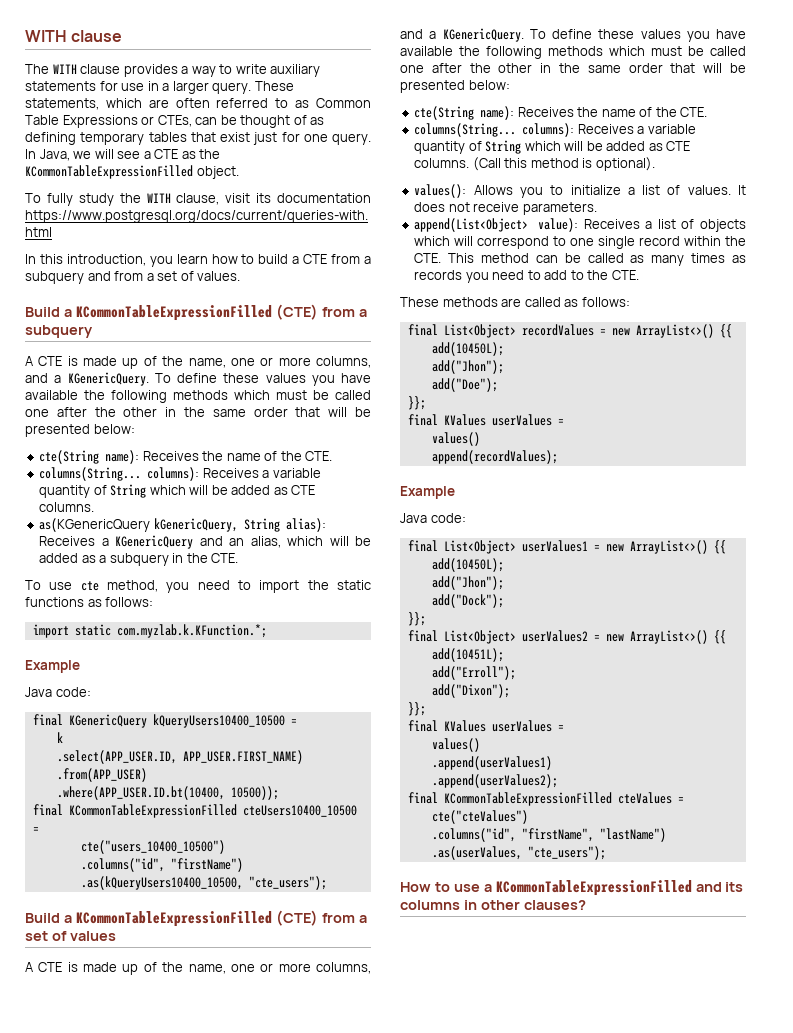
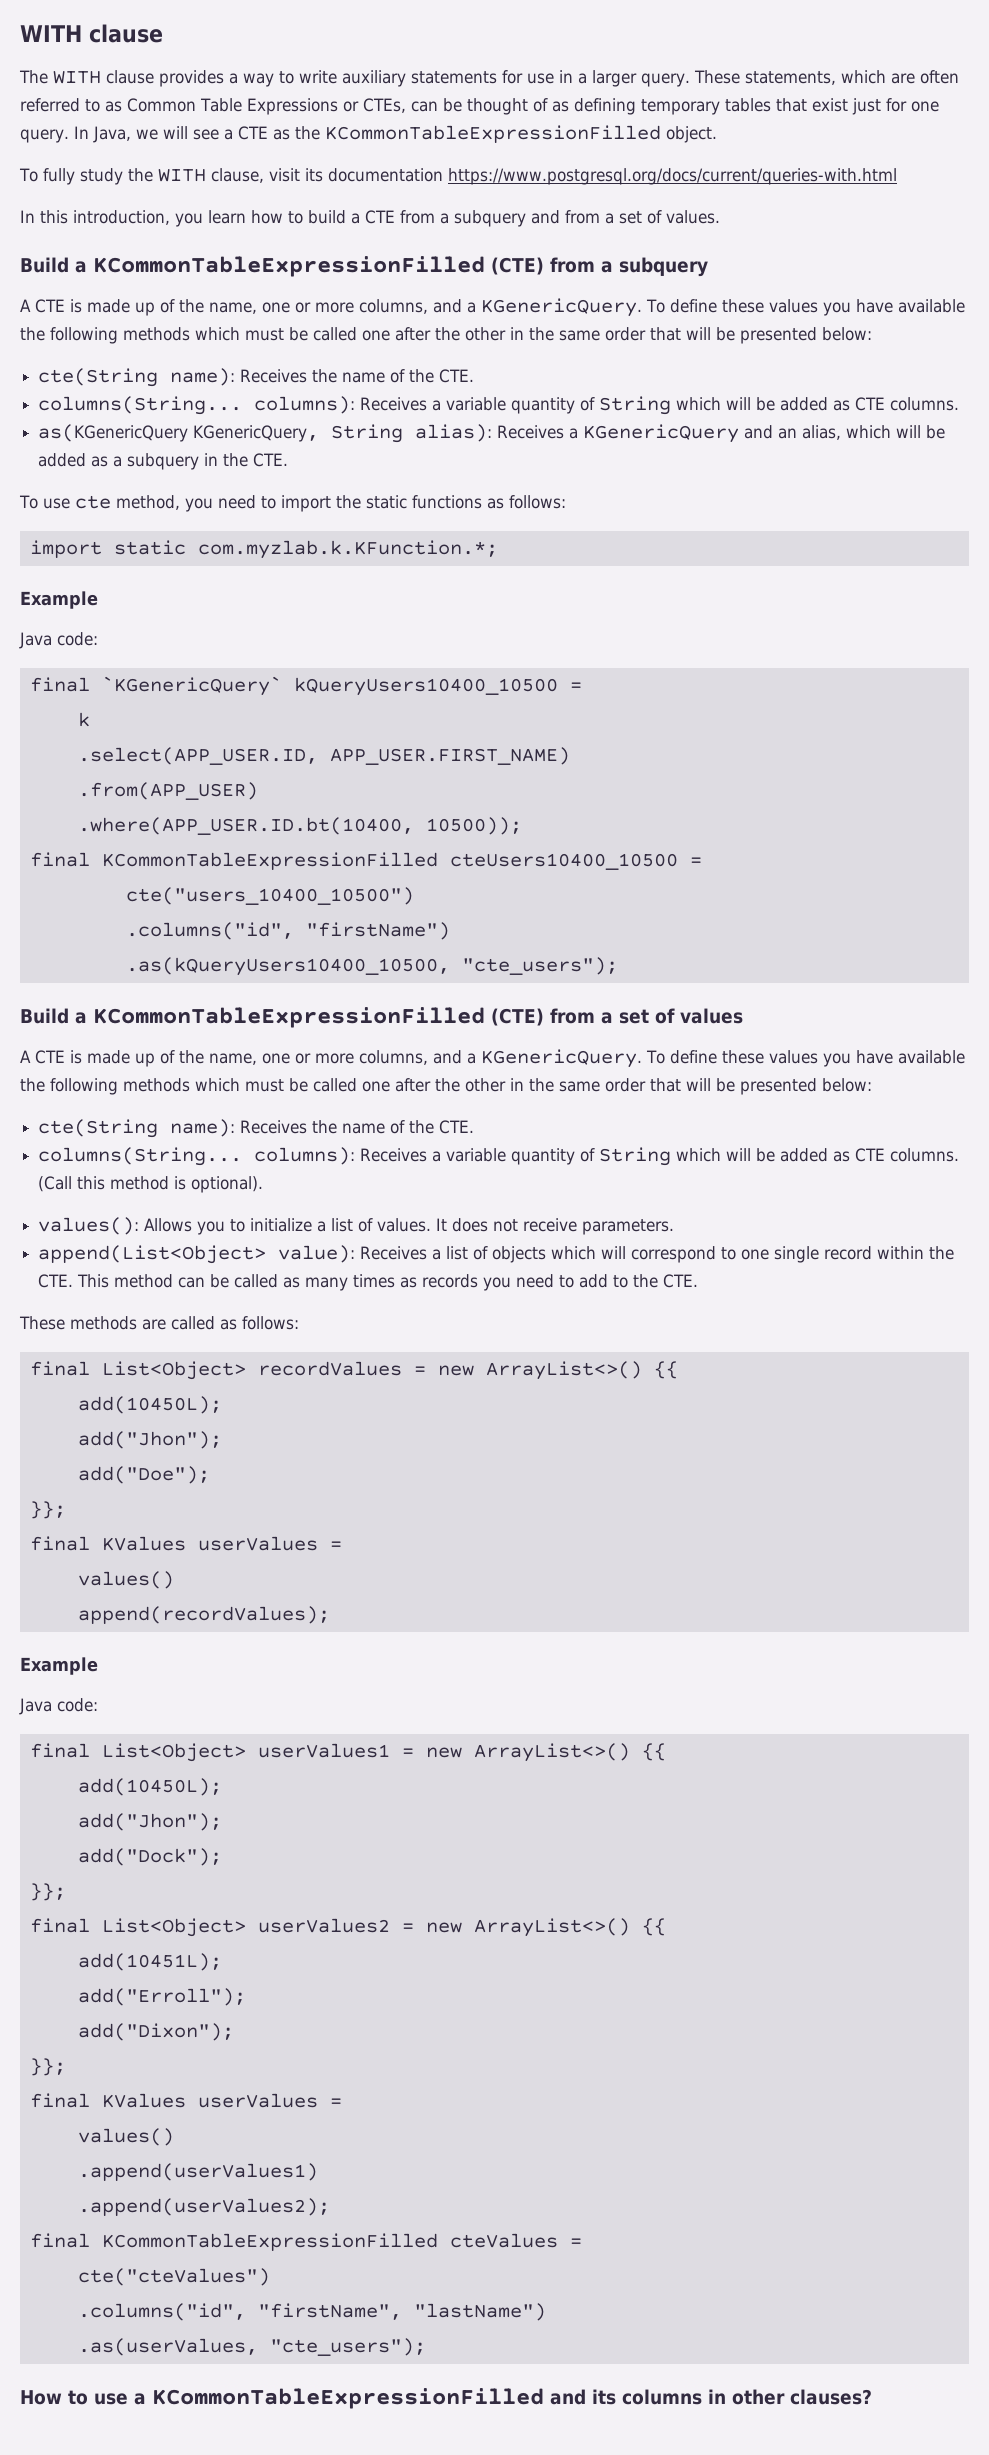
- as(KGenericQuery kGenericQuery, String alias): Receives a KGenericQuery and an alias, which will be added as a subquery in the CTE.
+ as(KGenericQuery KGenericQuery, String alias): Receives a KGenericQuery and an alias, which will be added as a subquery in the CTE.
- final KGenericQuery kQueryUsers10400_10500 =
+ final `KGenericQuery` kQueryUsers10400_10500 =

